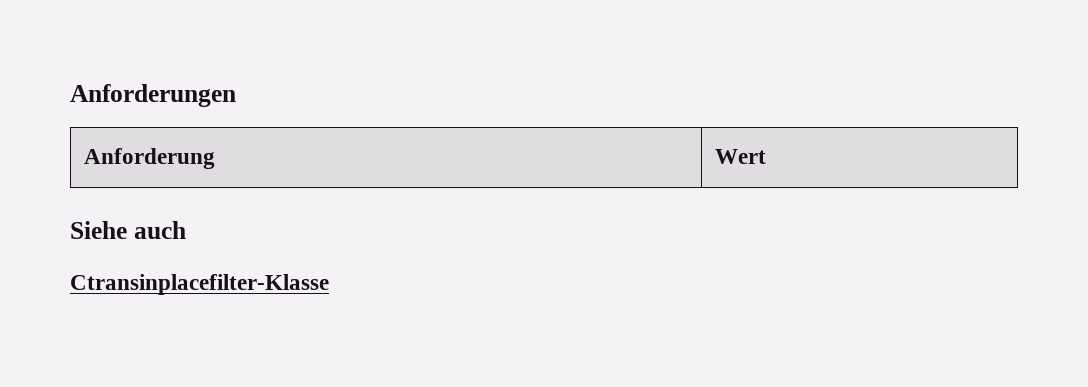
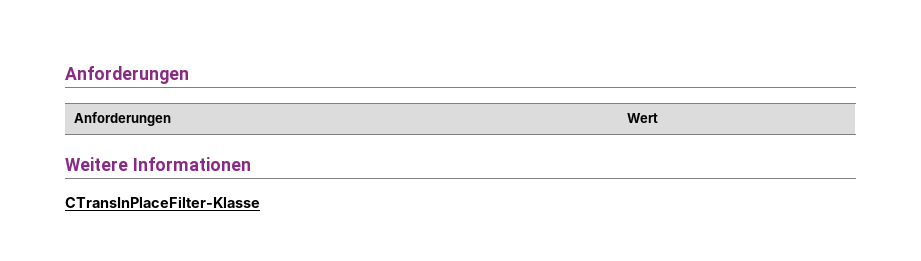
- Anforderung | Wert
+ Anforderungen | Wert
- Siehe auch
- Ctransinplacefilter-Klasse
+ Weitere Informationen
+ CTransInPlaceFilter-Klasse

